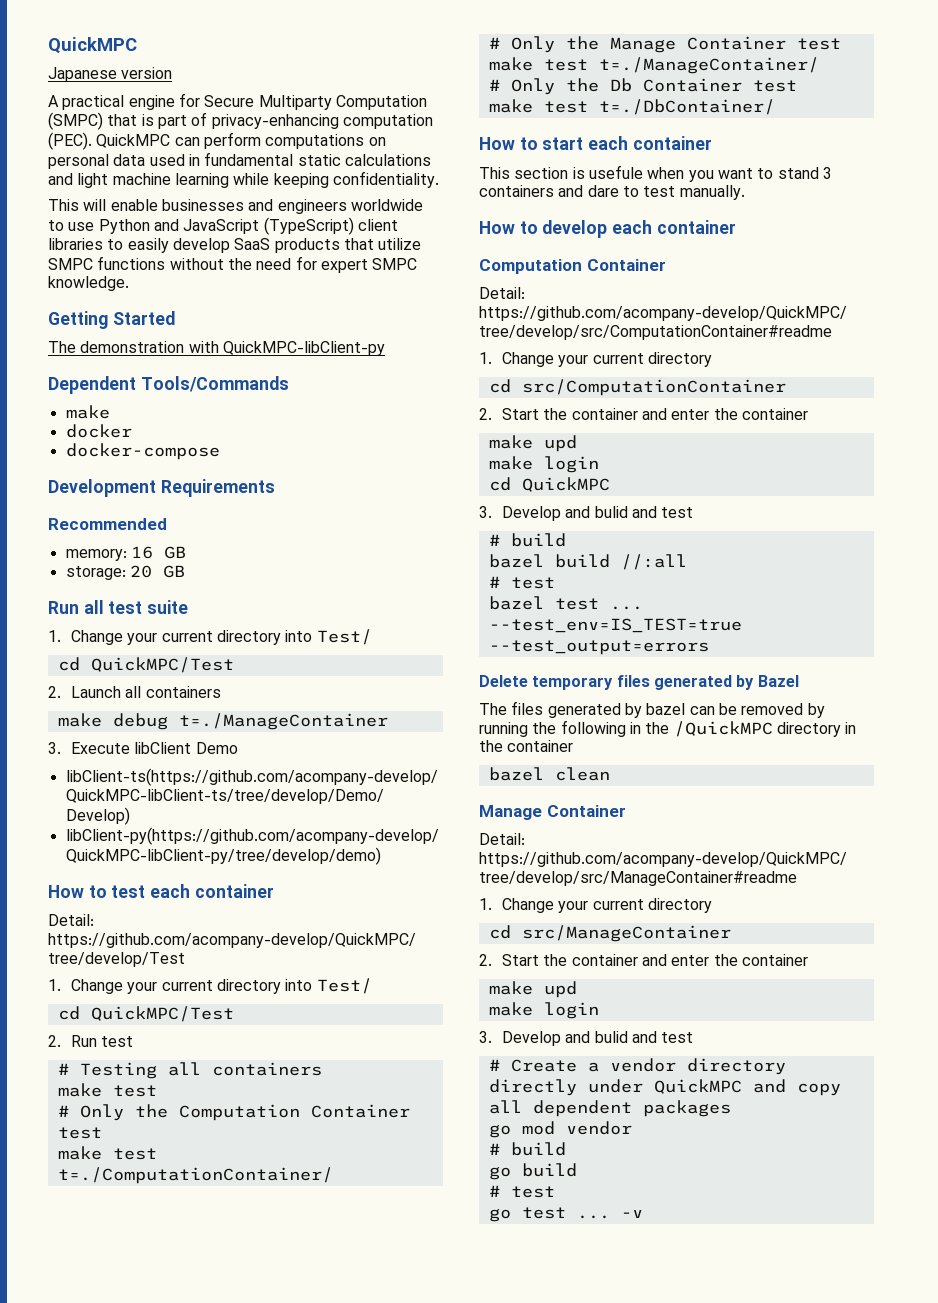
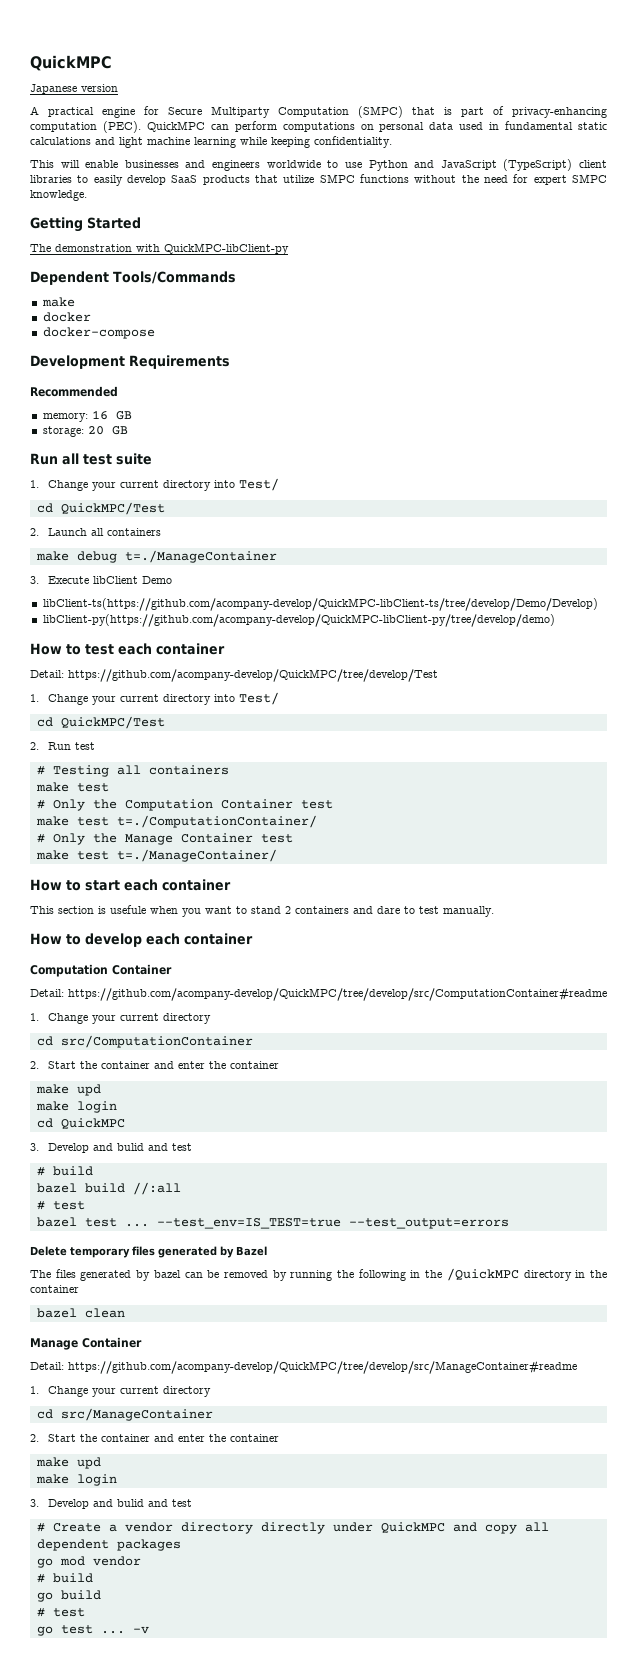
- # Only the Db Container test
- make test t=./DbContainer/
- This section is usefule when you want to stand 3 containers and dare to test manually.
+ This section is usefule when you want to stand 2 containers and dare to test manually.

